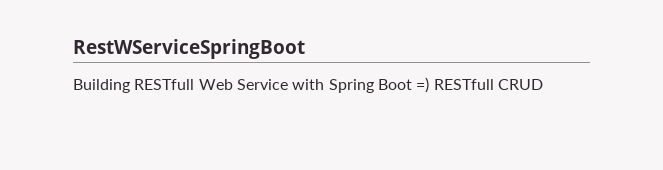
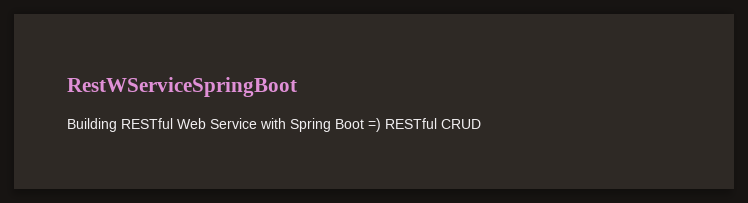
- Building RESTfull Web Service with Spring Boot =) RESTfull CRUD
+ Building RESTful Web Service with Spring Boot =) RESTful CRUD

